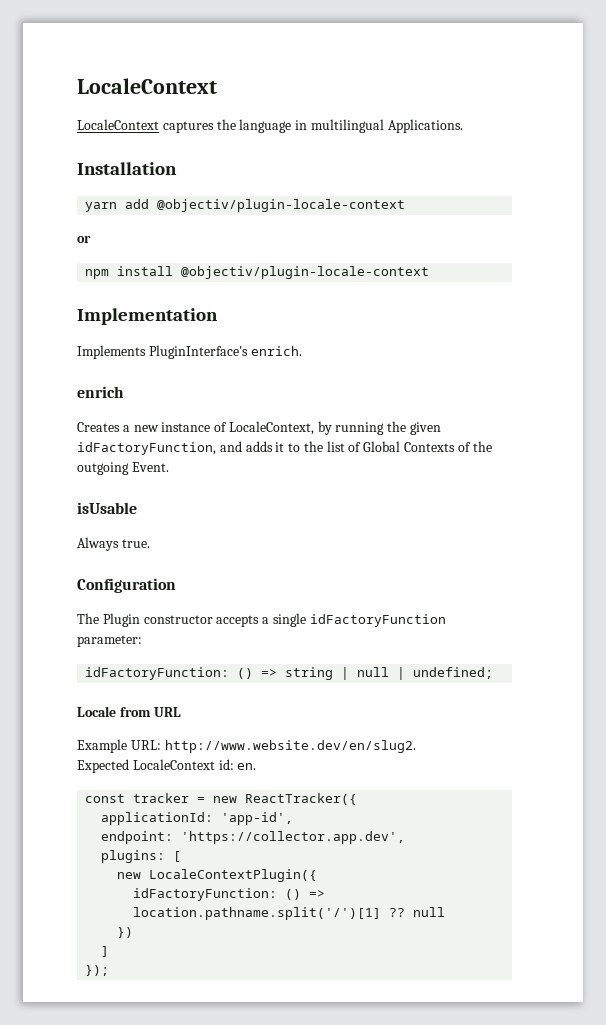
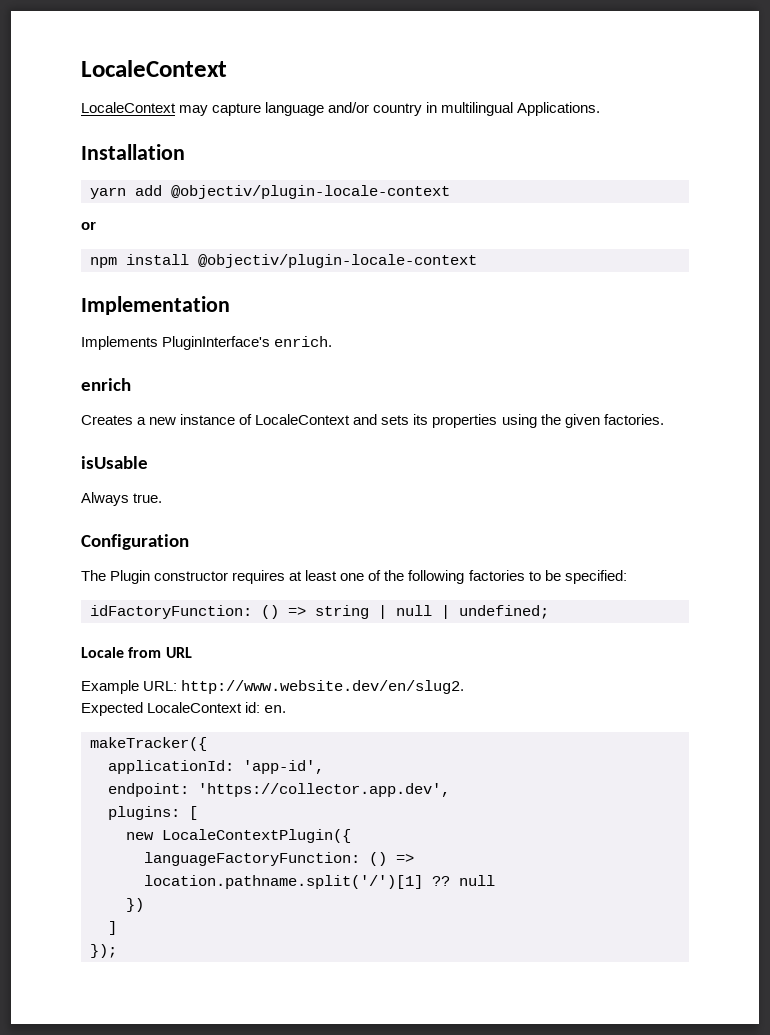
- LocaleContext captures the language in multilingual Applications.
+ LocaleContext may capture language and/or country in multilingual Applications.
- Creates a new instance of LocaleContext, by running the given idFactoryFunction, and adds it to the list of Global Contexts of the outgoing Event.
+ Creates a new instance of LocaleContext and sets its properties using the given factories.
- The Plugin constructor accepts a single idFactoryFunction parameter:
+ The Plugin constructor requires at least one of the following factories to be specified:
- const tracker = new ReactTracker({
+ makeTracker({
- idFactoryFunction: () => location.pathname.split('/')[1] ?? null
+ languageFactoryFunction: () => location.pathname.split('/')[1] ?? null

